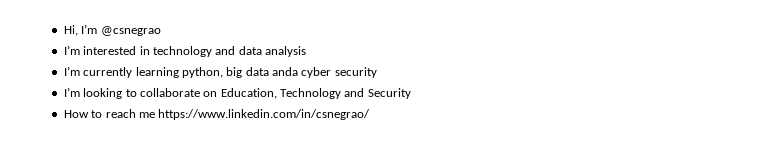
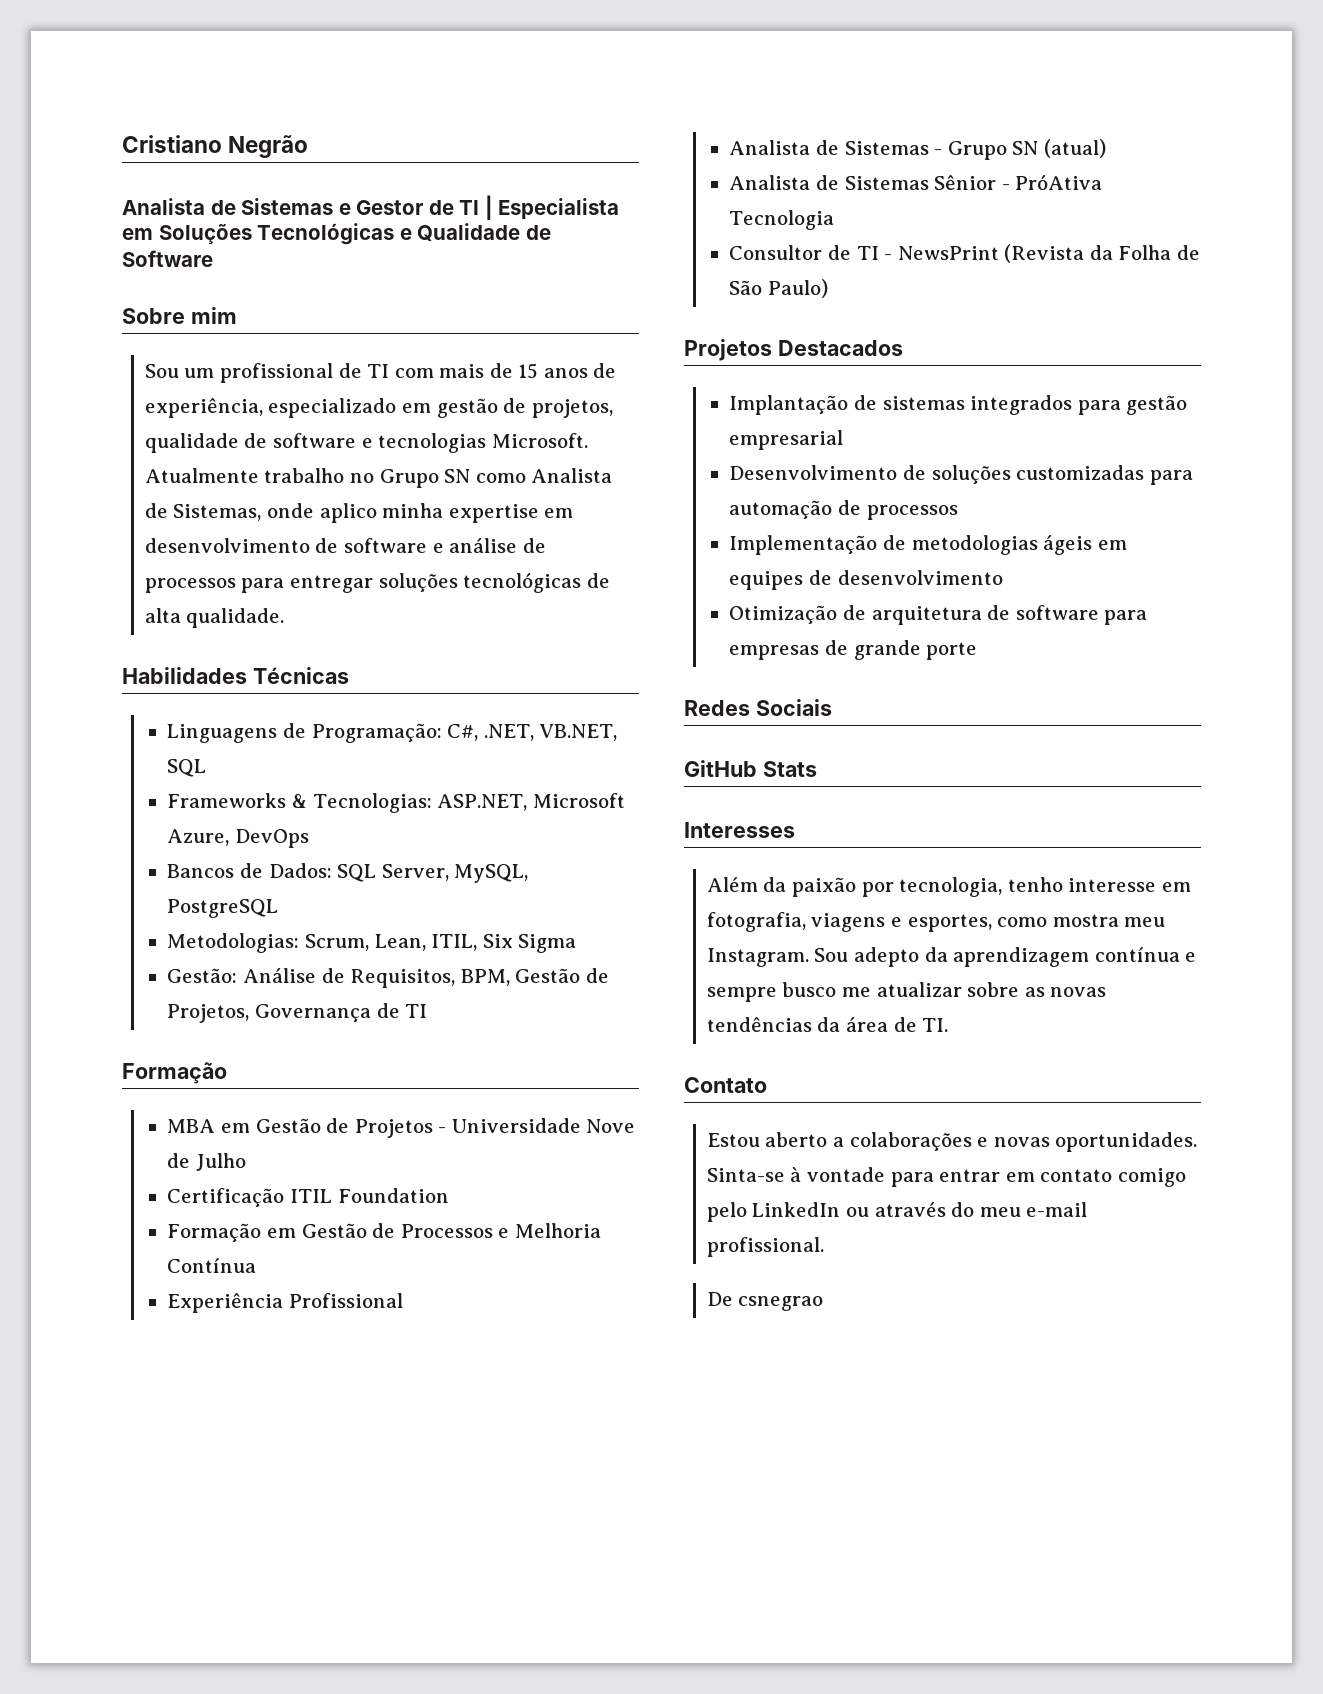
- Hi, I’m @csnegrao
- I’m interested in technology and data analysis
- I’m currently learning python, big data anda cyber security
- I’m looking to collaborate on Education, Technology and Security
- How to reach me https://www.linkedin.com/in/csnegrao/
+ Cristiano Negrão
+ Analista de Sistemas e Gestor de TI | Especialista em Soluções Tecnológicas e Qualidade de Software
+ Sobre mim
+ Sou um profissional de TI com mais de 15 anos de experiência, especializado em gestão de projetos, qualidade de software e tecnologias Microsoft. Atualmente trabalho no Grupo SN como Analista de Sistemas, onde aplico minha expertise em desenvolvimento de software e análise de processos para entregar soluções tecnológicas de alta qualidade.
+ Habilidades Técnicas
+ Linguagens de Programação: C#, .NET, VB.NET, SQL
+ Frameworks & Tecnologias: ASP.NET, Microsoft Azure, DevOps
+ Bancos de Dados: SQL Server, MySQL, PostgreSQL
+ Metodologias: Scrum, Lean, ITIL, Six Sigma
+ Gestão: Análise de Requisitos, BPM, Gestão de Projetos, Governança de TI
+ Formação
+ MBA em Gestão de Projetos - Universidade Nove de Julho
+ Certificação ITIL Foundation
+ Formação em Gestão de Processos e Melhoria Contínua
+ Experiência Profissional
+ Analista de Sistemas - Grupo SN (atual)
+ Analista de Sistemas Sênior - PróAtiva Tecnologia
+ Consultor de TI - NewsPrint (Revista da Folha de São Paulo)
+ Projetos Destacados
+ Implantação de sistemas integrados para gestão empresarial
+ Desenvolvimento de soluções customizadas para automação de processos
+ Implementação de metodologias ágeis em equipes de desenvolvimento
+ Otimização de arquitetura de software para empresas de grande porte
+ Redes Sociais
+ GitHub Stats
+ Interesses
+ Além da paixão por tecnologia, tenho interesse em fotografia, viagens e esportes, como mostra meu Instagram. Sou adepto da aprendizagem contínua e sempre busco me atualizar sobre as novas tendências da área de TI.
+ Contato
+ Estou aberto a colaborações e novas oportunidades. Sinta-se à vontade para entrar em contato comigo pelo LinkedIn ou através do meu e-mail profissional.
+ De csnegrao

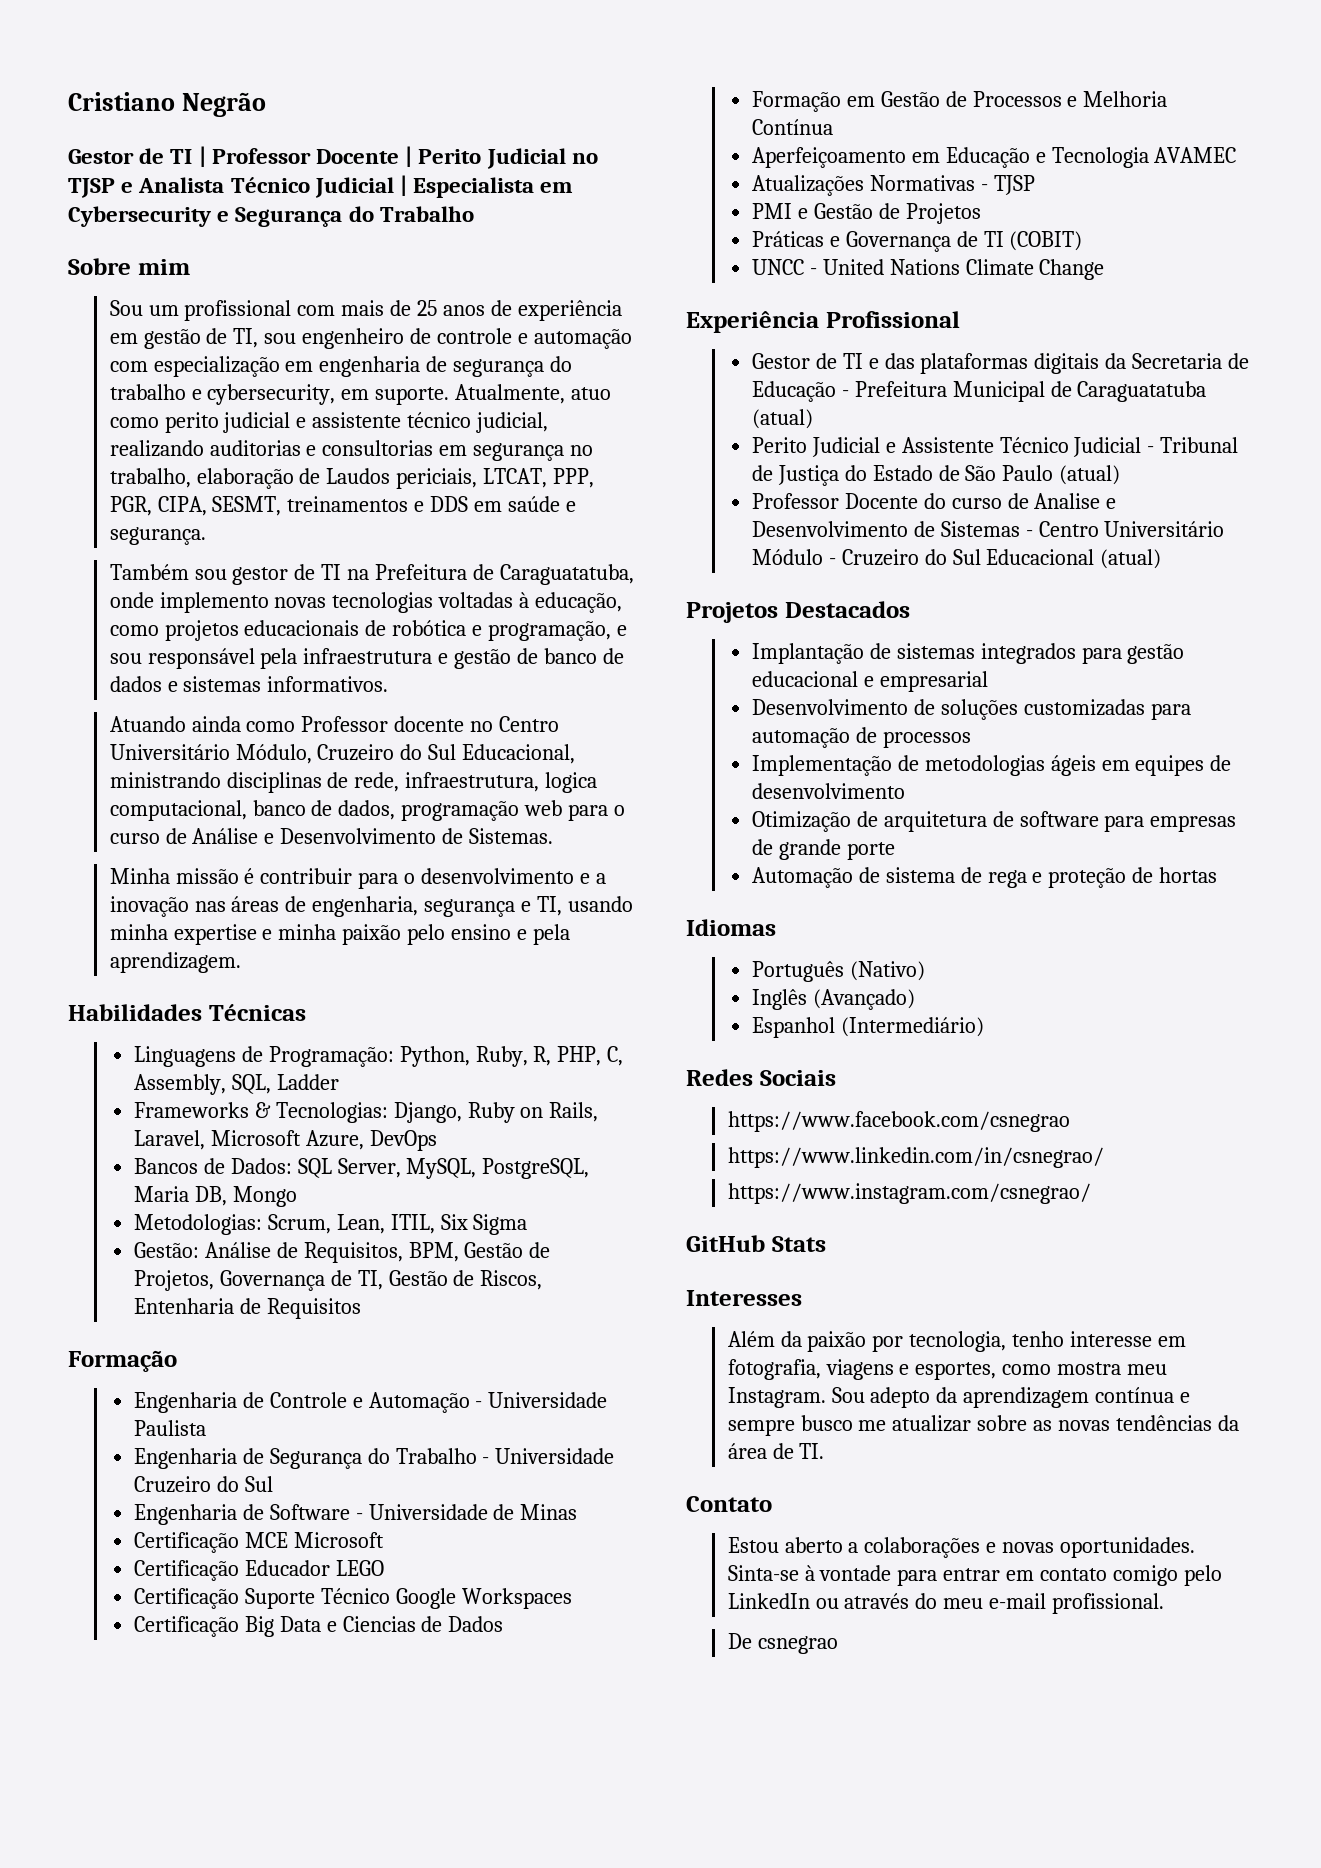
- Analista de Sistemas e Gestor de TI | Especialista em Soluções Tecnológicas e Qualidade de Software
+ Gestor de TI | Professor Docente | Perito Judicial no TJSP e Analista Técnico Judicial | Especialista em Cybersecurity e Segurança do Trabalho
- Sou um profissional de TI com mais de 15 anos de experiência, especializado em gestão de projetos, qualidade de software e tecnologias Microsoft. Atualmente trabalho no Grupo SN como Analista de Sistemas, onde aplico minha expertise em desenvolvimento de software e análise de processos para entregar soluções tecnológicas de alta qualidade.
+ Sou um profissional com mais de 25 anos de experiência em gestão de TI, sou engenheiro de controle e automação com especialização em engenharia de segurança do trabalho e cybersecurity, em suporte. Atualmente, atuo como perito judicial e assistente técnico judicial, realizando auditorias e consultorias em segurança no trabalho, elaboração de Laudos periciais, LTCAT, PPP, PGR, CIPA, SESMT, treinamentos e DDS em saúde e segurança.
+ Também sou gestor de TI na Prefeitura de Caraguatatuba, onde implemento novas tecnologias voltadas à educação, como projetos educacionais de robótica e programação, e sou responsável pela infraestrutura e gestão de banco de dados e sistemas informativos.
+ Atuando ainda como Professor docente no Centro Universitário Módulo, Cruzeiro do Sul Educacional, ministrando disciplinas de rede, infraestrutura, logica computacional, banco de dados, programação web para o curso de Análise e Desenvolvimento de Sistemas.
+ Minha missão é contribuir para o desenvolvimento e a inovação nas áreas de engenharia, segurança e TI, usando minha expertise e minha paixão pelo ensino e pela aprendizagem.
- Linguagens de Programação: C#, .NET, VB.NET, SQL
- Frameworks & Tecnologias: ASP.NET, Microsoft Azure, DevOps
+ Linguagens de Programação: Python, Ruby, R, PHP, C, Assembly, SQL, Ladder
+ Frameworks & Tecnologias: Django, Ruby on Rails, Laravel, Microsoft Azure, DevOps
- Bancos de Dados: SQL Server, MySQL, PostgreSQL
+ Bancos de Dados: SQL Server, MySQL, PostgreSQL, Maria DB, Mongo
- Gestão: Análise de Requisitos, BPM, Gestão de Projetos, Governança de TI
+ Gestão: Análise de Requisitos, BPM, Gestão de Projetos, Governança de TI, Gestão de Riscos, Entenharia de Requisitos
  Formação
- MBA em Gestão de Projetos - Universidade Nove de Julho
- Certificação ITIL Foundation
+ Engenharia de Controle e Automação - Universidade Paulista
+ Engenharia de Segurança do Trabalho - Universidade Cruzeiro do Sul
+ Engenharia de Software - Universidade de Minas
+ Certificação MCE Microsoft
+ Certificação Educador LEGO
+ Certificação Suporte Técnico Google Workspaces
+ Certificação Big Data e Ciencias de Dados
+ Aperfeiçoamento em Educação e Tecnologia AVAMEC
+ Atualizações Normativas - TJSP
+ PMI e Gestão de Projetos
+ Práticas e Governança de TI (COBIT)
+ UNCC - United Nations Climate Change
  Experiência Profissional
- Analista de Sistemas - Grupo SN (atual)
- Analista de Sistemas Sênior - PróAtiva Tecnologia
- Consultor de TI - NewsPrint (Revista da Folha de São Paulo)
+ Gestor de TI e das plataformas digitais da Secretaria de Educação - Prefeitura Municipal de Caraguatatuba (atual)
+ Perito Judicial e Assistente Técnico Judicial - Tribunal de Justiça do Estado de São Paulo (atual)
+ Professor Docente do curso de Analise e Desenvolvimento de Sistemas - Centro Universitário Módulo - Cruzeiro do Sul Educacional (atual)
- Implantação de sistemas integrados para gestão empresarial
+ Implantação de sistemas integrados para gestão educacional e empresarial
+ Automação de sistema de rega e proteção de hortas
+ Idiomas
+ Português (Nativo)
+ Inglês (Avançado)
+ Espanhol (Intermediário)
+ https://www.facebook.com/csnegrao
+ https://www.linkedin.com/in/csnegrao/
+ https://www.instagram.com/csnegrao/

